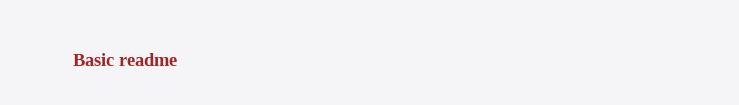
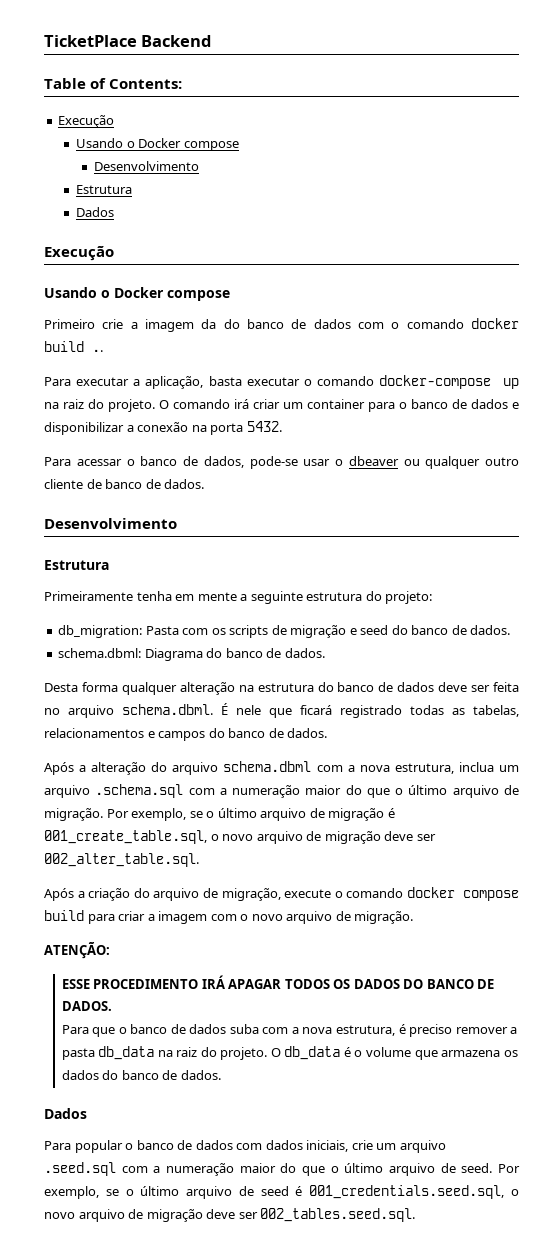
- Basic readme
+ TicketPlace Backend
+ Table of Contents:
+ Execução
+ Usando o Docker compose
+ Desenvolvimento
+ Estrutura
+ Dados
+ Execução
+ Usando o Docker compose
+ Primeiro crie a imagem da do banco de dados com o comando docker build ..
+ Para executar a aplicação, basta executar o comando docker-compose up na raiz do projeto. O comando irá criar um container para o banco de dados e disponibilizar a conexão na porta 5432.
+ Para acessar o banco de dados, pode-se usar o dbeaver ou qualquer outro cliente de banco de dados.
+ Desenvolvimento
+ Estrutura
+ Primeiramente tenha em mente a seguinte estrutura do projeto:
+ db_migration: Pasta com os scripts de migração e seed do banco de dados.
+ schema.dbml: Diagrama do banco de dados.
+ Desta forma qualquer alteração na estrutura do banco de dados deve ser feita no arquivo schema.dbml. É nele que ficará registrado todas as tabelas, relacionamentos e campos do banco de dados.
+ Após a alteração do arquivo schema.dbml com a nova estrutura, inclua um arquivo .schema.sql com a numeração maior do que o último arquivo de migração. Por exemplo, se o último arquivo de migração é 001_create_table.sql, o novo arquivo de migração deve ser 002_alter_table.sql.
+ Após a criação do arquivo de migração, execute o comando docker compose build para criar a imagem com o novo arquivo de migração.
+ ATENÇÃO:
+ ESSE PROCEDIMENTO IRÁ APAGAR TODOS OS DADOS DO BANCO DE DADOS.
+ Para que o banco de dados suba com a nova estrutura, é preciso remover a pasta db_data na raiz do projeto. O db_data é o volume que armazena os dados do banco de dados.
+ Dados
+ Para popular o banco de dados com dados iniciais, crie um arquivo .seed.sql com a numeração maior do que o último arquivo de seed. Por exemplo, se o último arquivo de seed é 001_credentials.seed.sql, o novo arquivo de migração deve ser 002_tables.seed.sql.

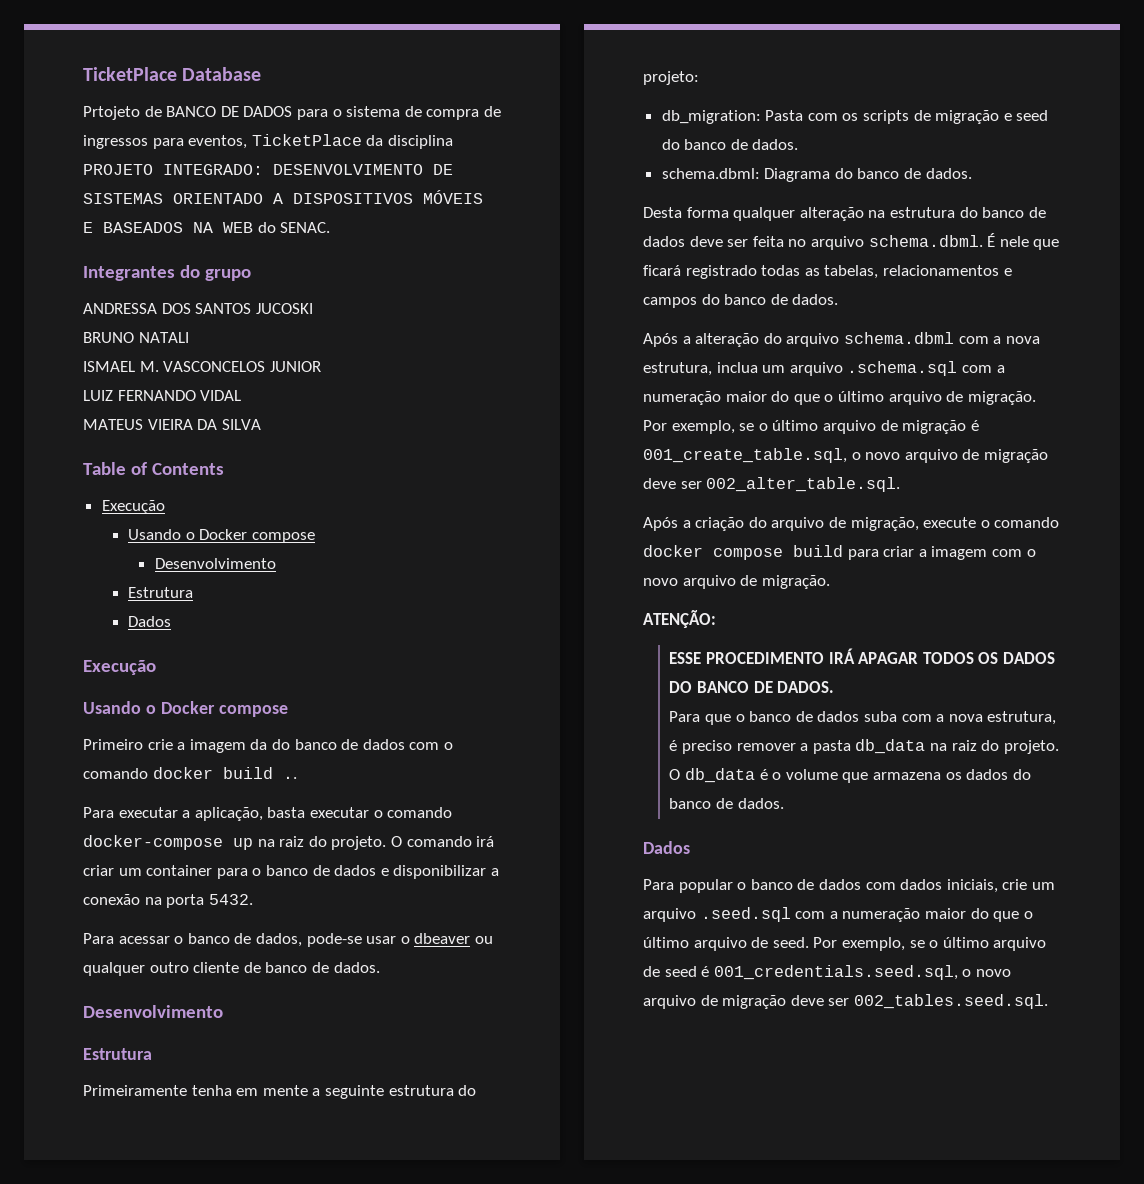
- TicketPlace Backend
+ TicketPlace Database
+ Prtojeto de BANCO DE DADOS para o sistema de compra de ingressos para eventos, TicketPlace da disciplina PROJETO INTEGRADO: DESENVOLVIMENTO DE SISTEMAS ORIENTADO A DISPOSITIVOS MÓVEIS E BASEADOS NA WEB do SENAC.
+ Integrantes do grupo
+ ANDRESSA DOS SANTOS JUCOSKI
+ BRUNO NATALI
+ ISMAEL M. VASCONCELOS JUNIOR
+ LUIZ FERNANDO VIDAL
+ MATEUS VIEIRA DA SILVA
- Table of Contents:
+ Table of Contents

